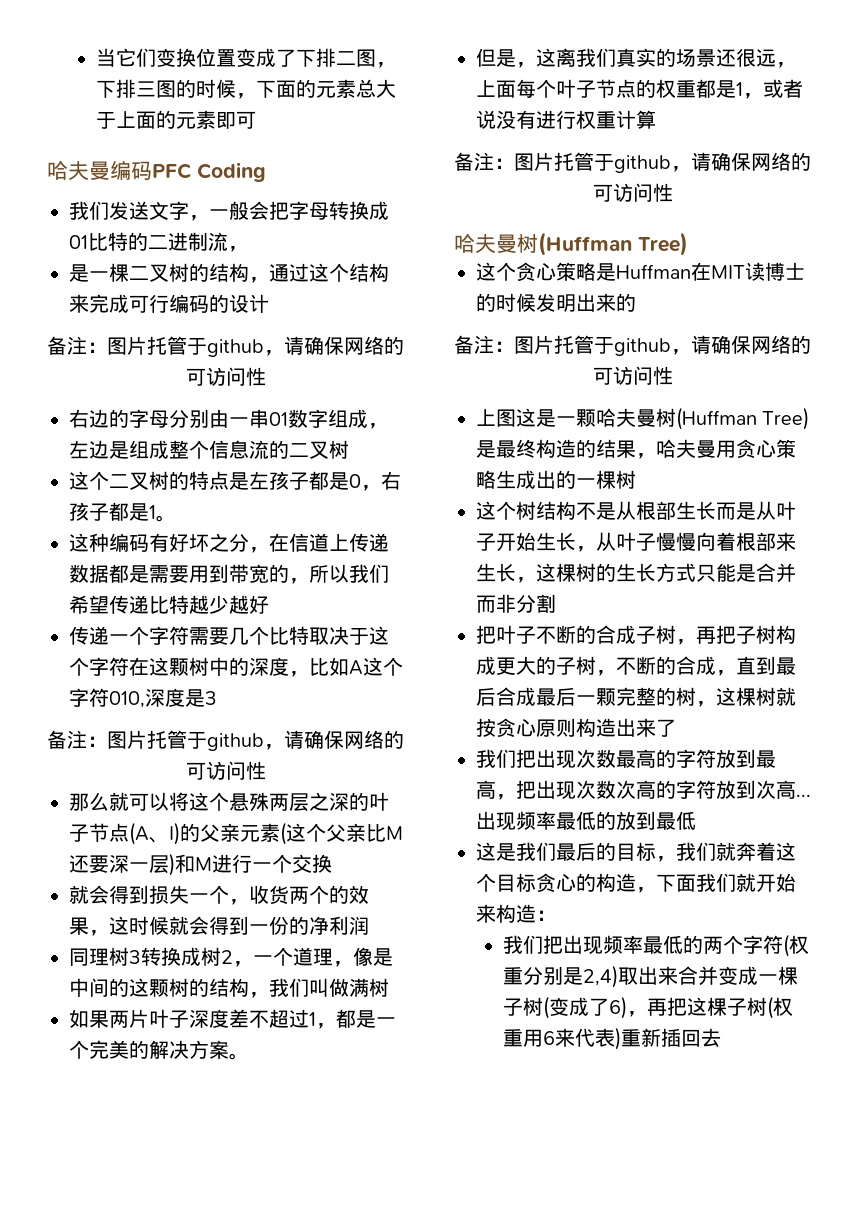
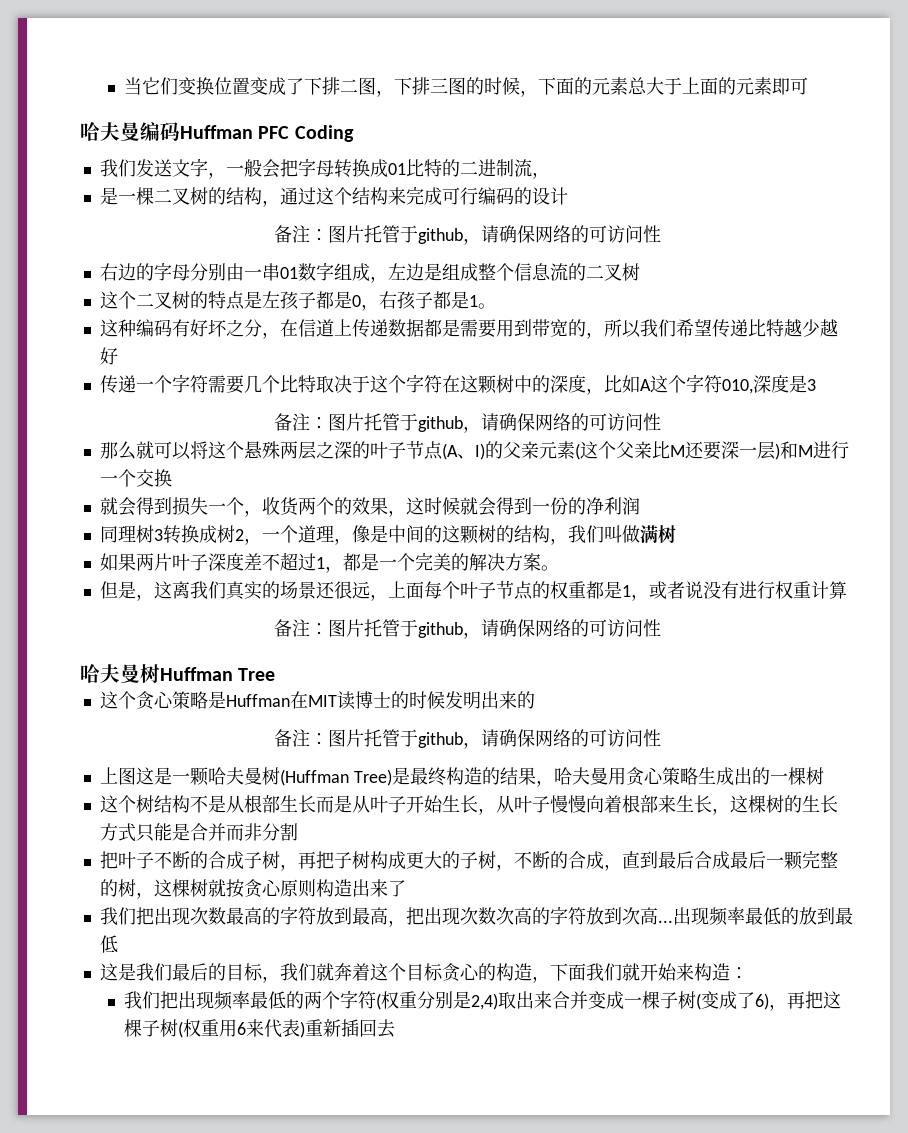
- 哈夫曼编码PFC Coding
+ 哈夫曼编码Huffman PFC Coding
  但是，这离我们真实的场景还很远，上面每个叶子节点的权重都是1，或者说没有进行权重计算
  备注：图片托管于github，请确保网络的可访问性
- 哈夫曼树(Huffman Tree)
+ 哈夫曼树Huffman Tree

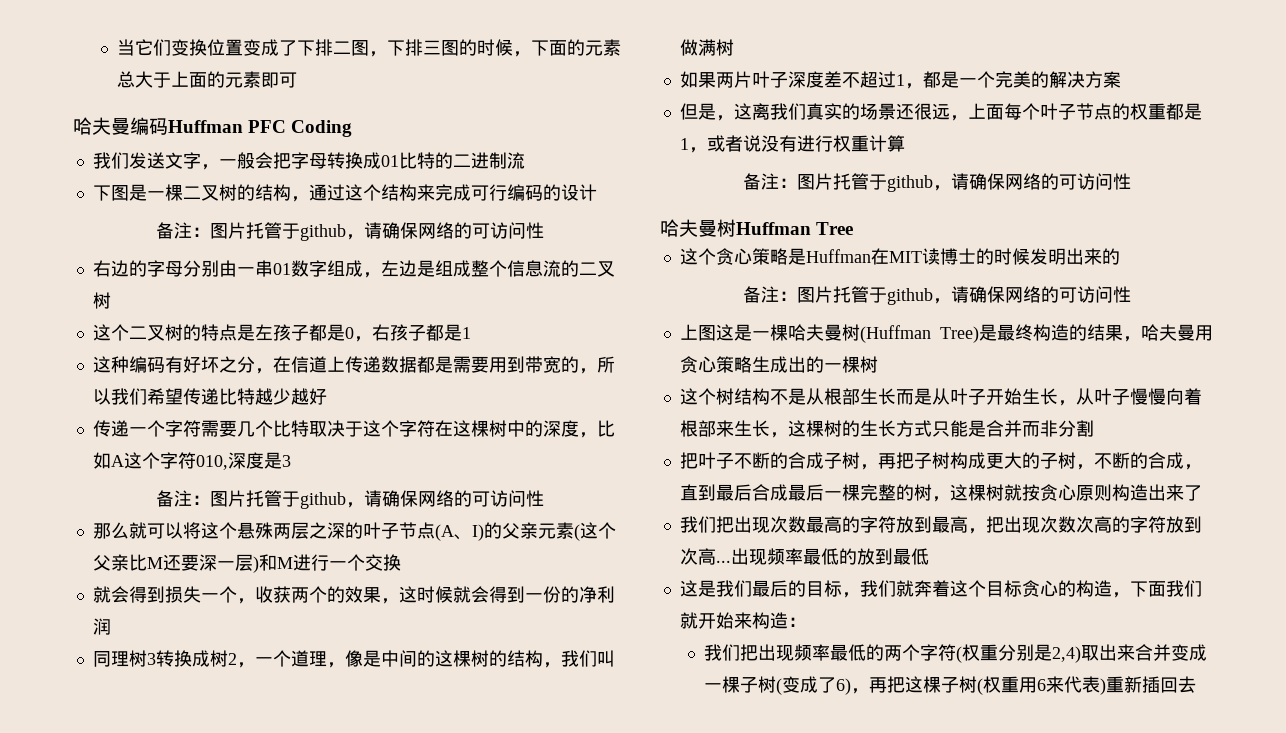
- 我们发送文字，一般会把字母转换成01比特的二进制流，
- 是一棵二叉树的结构，通过这个结构来完成可行编码的设计
+ 我们发送文字，一般会把字母转换成01比特的二进制流
+ 下图是一棵二叉树的结构，通过这个结构来完成可行编码的设计
- 这个二叉树的特点是左孩子都是0，右孩子都是1。
+ 这个二叉树的特点是左孩子都是0，右孩子都是1
- 传递一个字符需要几个比特取决于这个字符在这颗树中的深度，比如A这个字符010,深度是3
+ 传递一个字符需要几个比特取决于这个字符在这棵树中的深度，比如A这个字符010,深度是3
- 就会得到损失一个，收货两个的效果，这时候就会得到一份的净利润
+ 就会得到损失一个，收获两个的效果，这时候就会得到一份的净利润
- 同理树3转换成树2，一个道理，像是中间的这颗树的结构，我们叫做满树
+ 同理树3转换成树2，一个道理，像是中间的这棵树的结构，我们叫做满树
- 如果两片叶子深度差不超过1，都是一个完美的解决方案。
+ 如果两片叶子深度差不超过1，都是一个完美的解决方案
- 上图这是一颗哈夫曼树(Huffman Tree)是最终构造的结果，哈夫曼用贪心策略生成出的一棵树
+ 上图这是一棵哈夫曼树(Huffman Tree)是最终构造的结果，哈夫曼用贪心策略生成出的一棵树
- 把叶子不断的合成子树，再把子树构成更大的子树，不断的合成，直到最后合成最后一颗完整的树，这棵树就按贪心原则构造出来了
+ 把叶子不断的合成子树，再把子树构成更大的子树，不断的合成，直到最后合成最后一棵完整的树，这棵树就按贪心原则构造出来了

